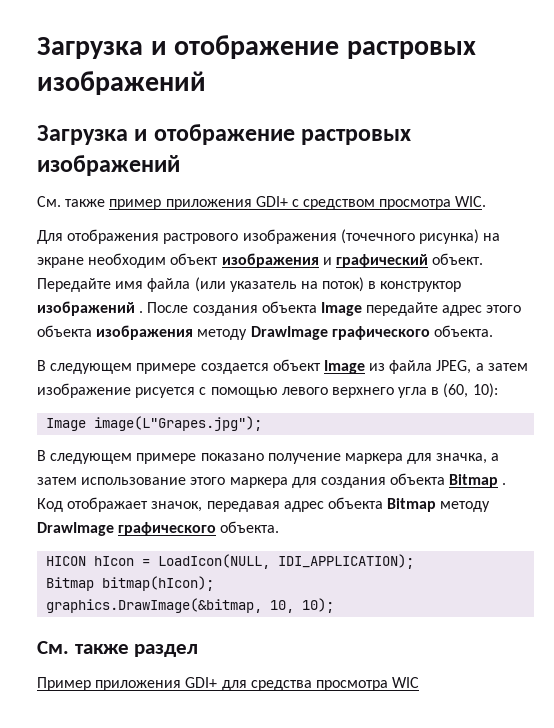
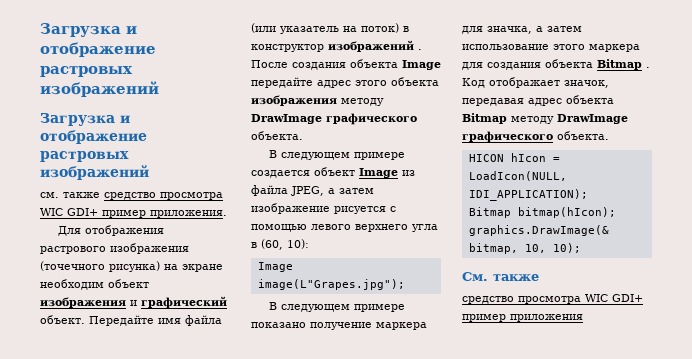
- См. также пример приложения GDI+ с средством просмотра WIC.
+ см. также средство просмотра WIC GDI+ пример приложения.
- См. также раздел
- Пример приложения GDI+ для средства просмотра WIC
+ См. также
+ средство просмотра WIC GDI+ пример приложения

